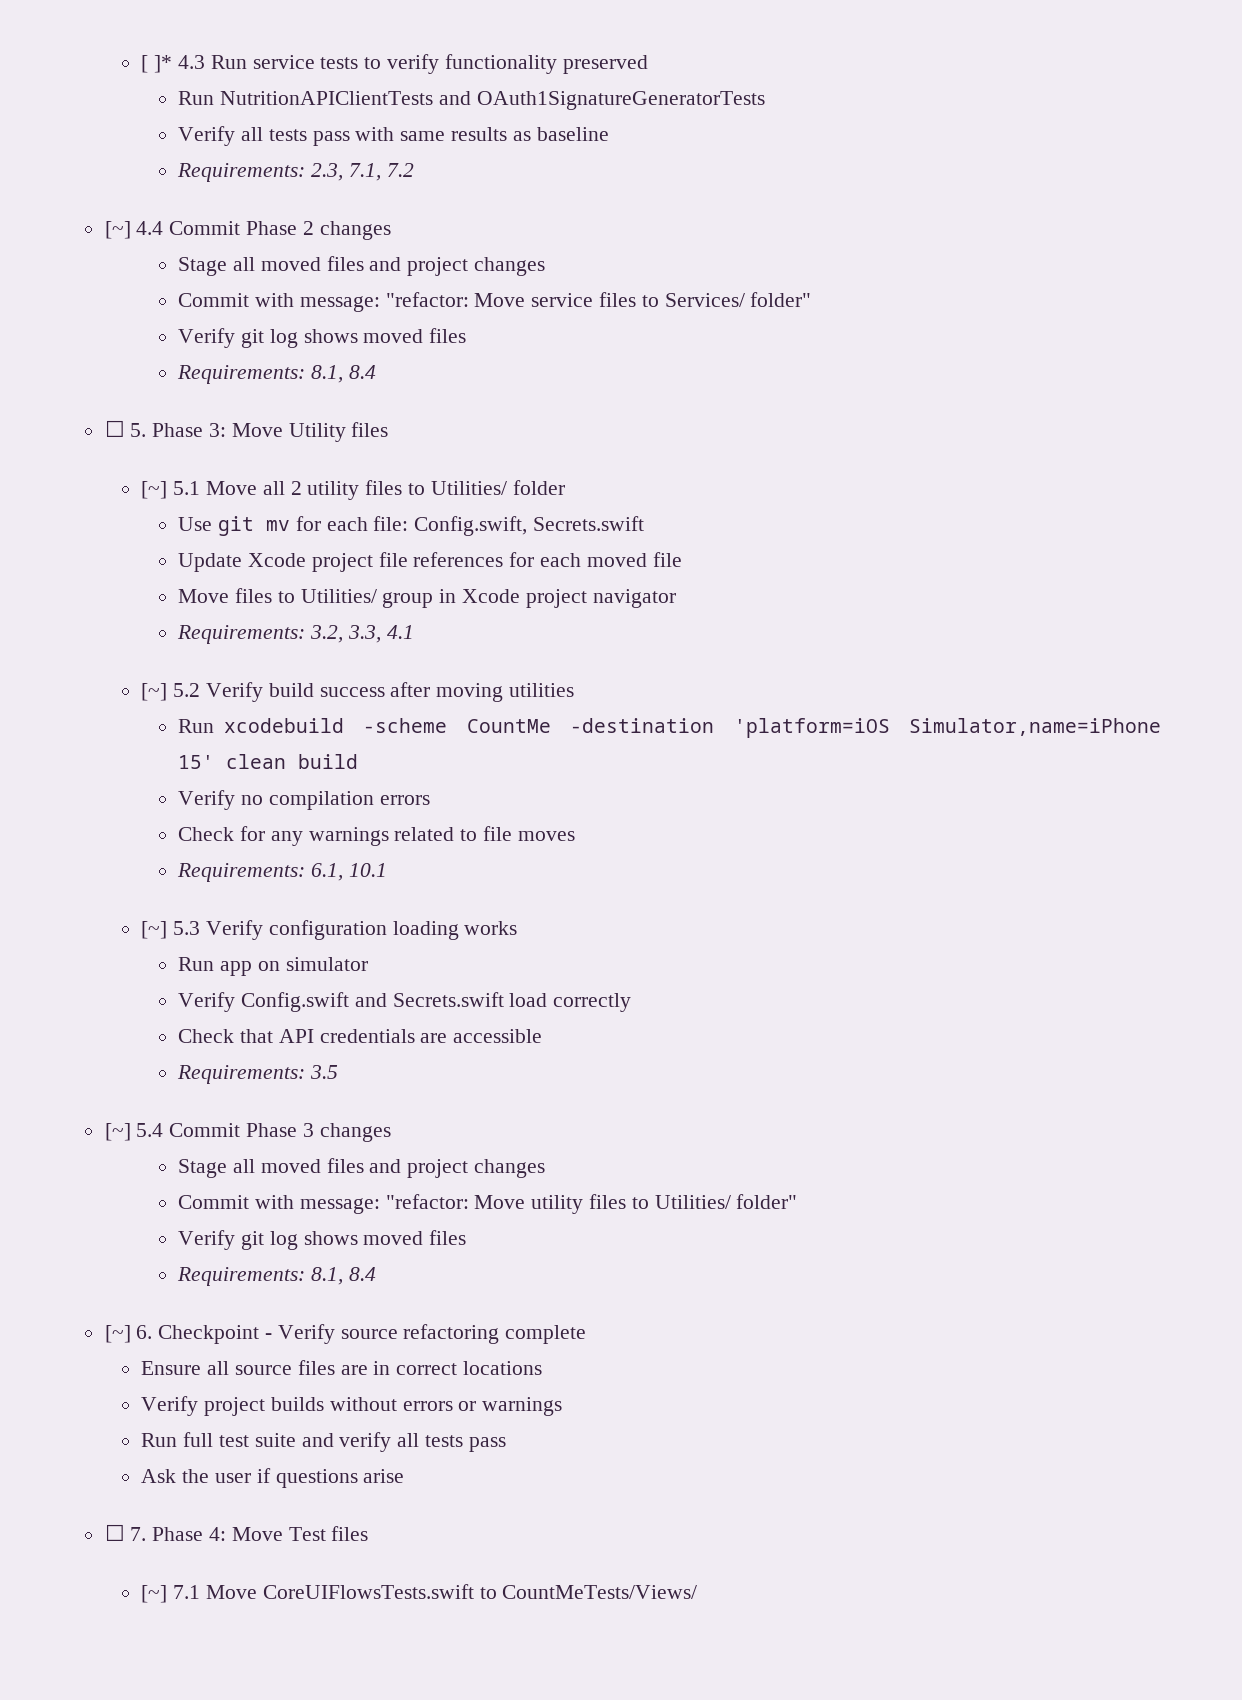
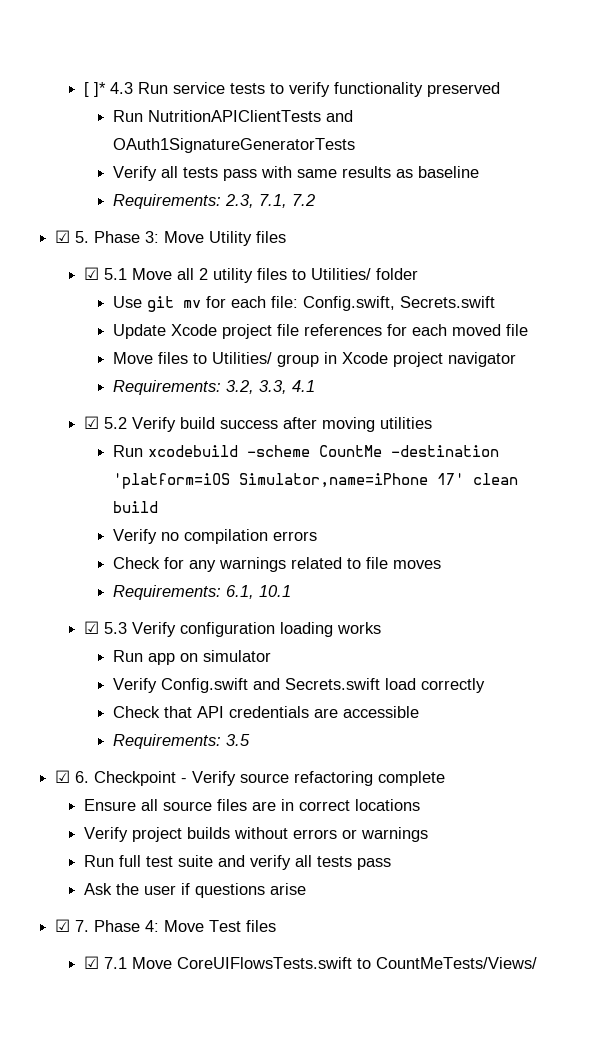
- [~] 4.4 Commit Phase 2 changes
- Stage all moved files and project changes
- Commit with message: "refactor: Move service files to Services/ folder"
- Verify git log shows moved files
- Requirements: 8.1, 8.4
- ☐ 5. Phase 3: Move Utility files
+ ☑ 5. Phase 3: Move Utility files
- [~] 5.1 Move all 2 utility files to Utilities/ folder
+ ☑ 5.1 Move all 2 utility files to Utilities/ folder
- [~] 5.2 Verify build success after moving utilities
+ ☑ 5.2 Verify build success after moving utilities
- Run xcodebuild -scheme CountMe -destination 'platform=iOS Simulator,name=iPhone 15' clean build
+ Run xcodebuild -scheme CountMe -destination 'platform=iOS Simulator,name=iPhone 17' clean build
- [~] 5.3 Verify configuration loading works
+ ☑ 5.3 Verify configuration loading works
- [~] 5.4 Commit Phase 3 changes
- Stage all moved files and project changes
- Commit with message: "refactor: Move utility files to Utilities/ folder"
- Verify git log shows moved files
- Requirements: 8.1, 8.4
- [~] 6. Checkpoint - Verify source refactoring complete
+ ☑ 6. Checkpoint - Verify source refactoring complete
- ☐ 7. Phase 4: Move Test files
+ ☑ 7. Phase 4: Move Test files
- [~] 7.1 Move CoreUIFlowsTests.swift to CountMeTests/Views/
+ ☑ 7.1 Move CoreUIFlowsTests.swift to CountMeTests/Views/

